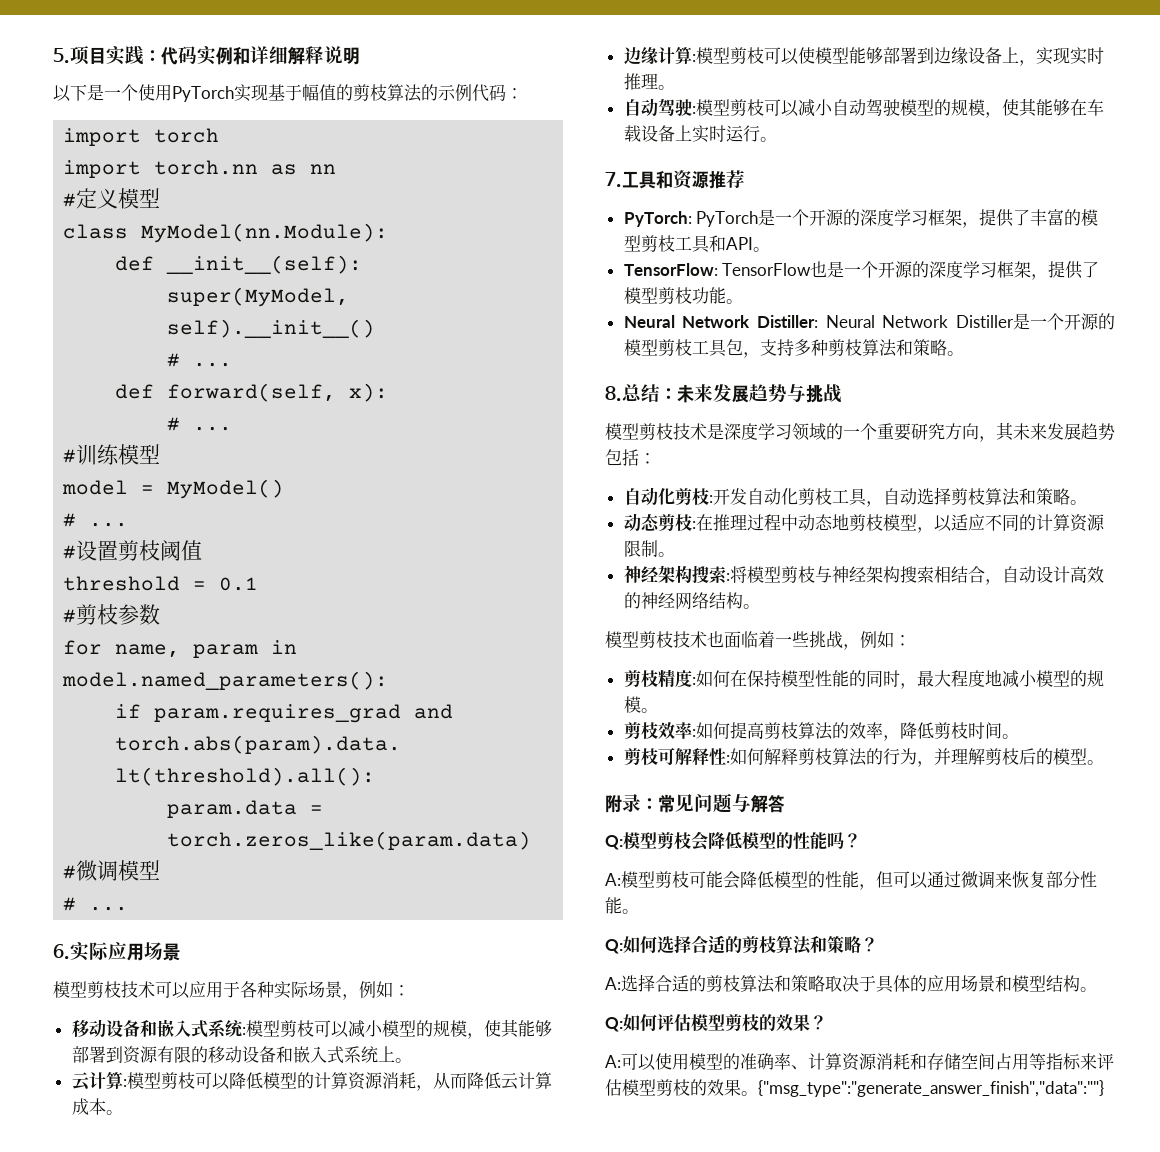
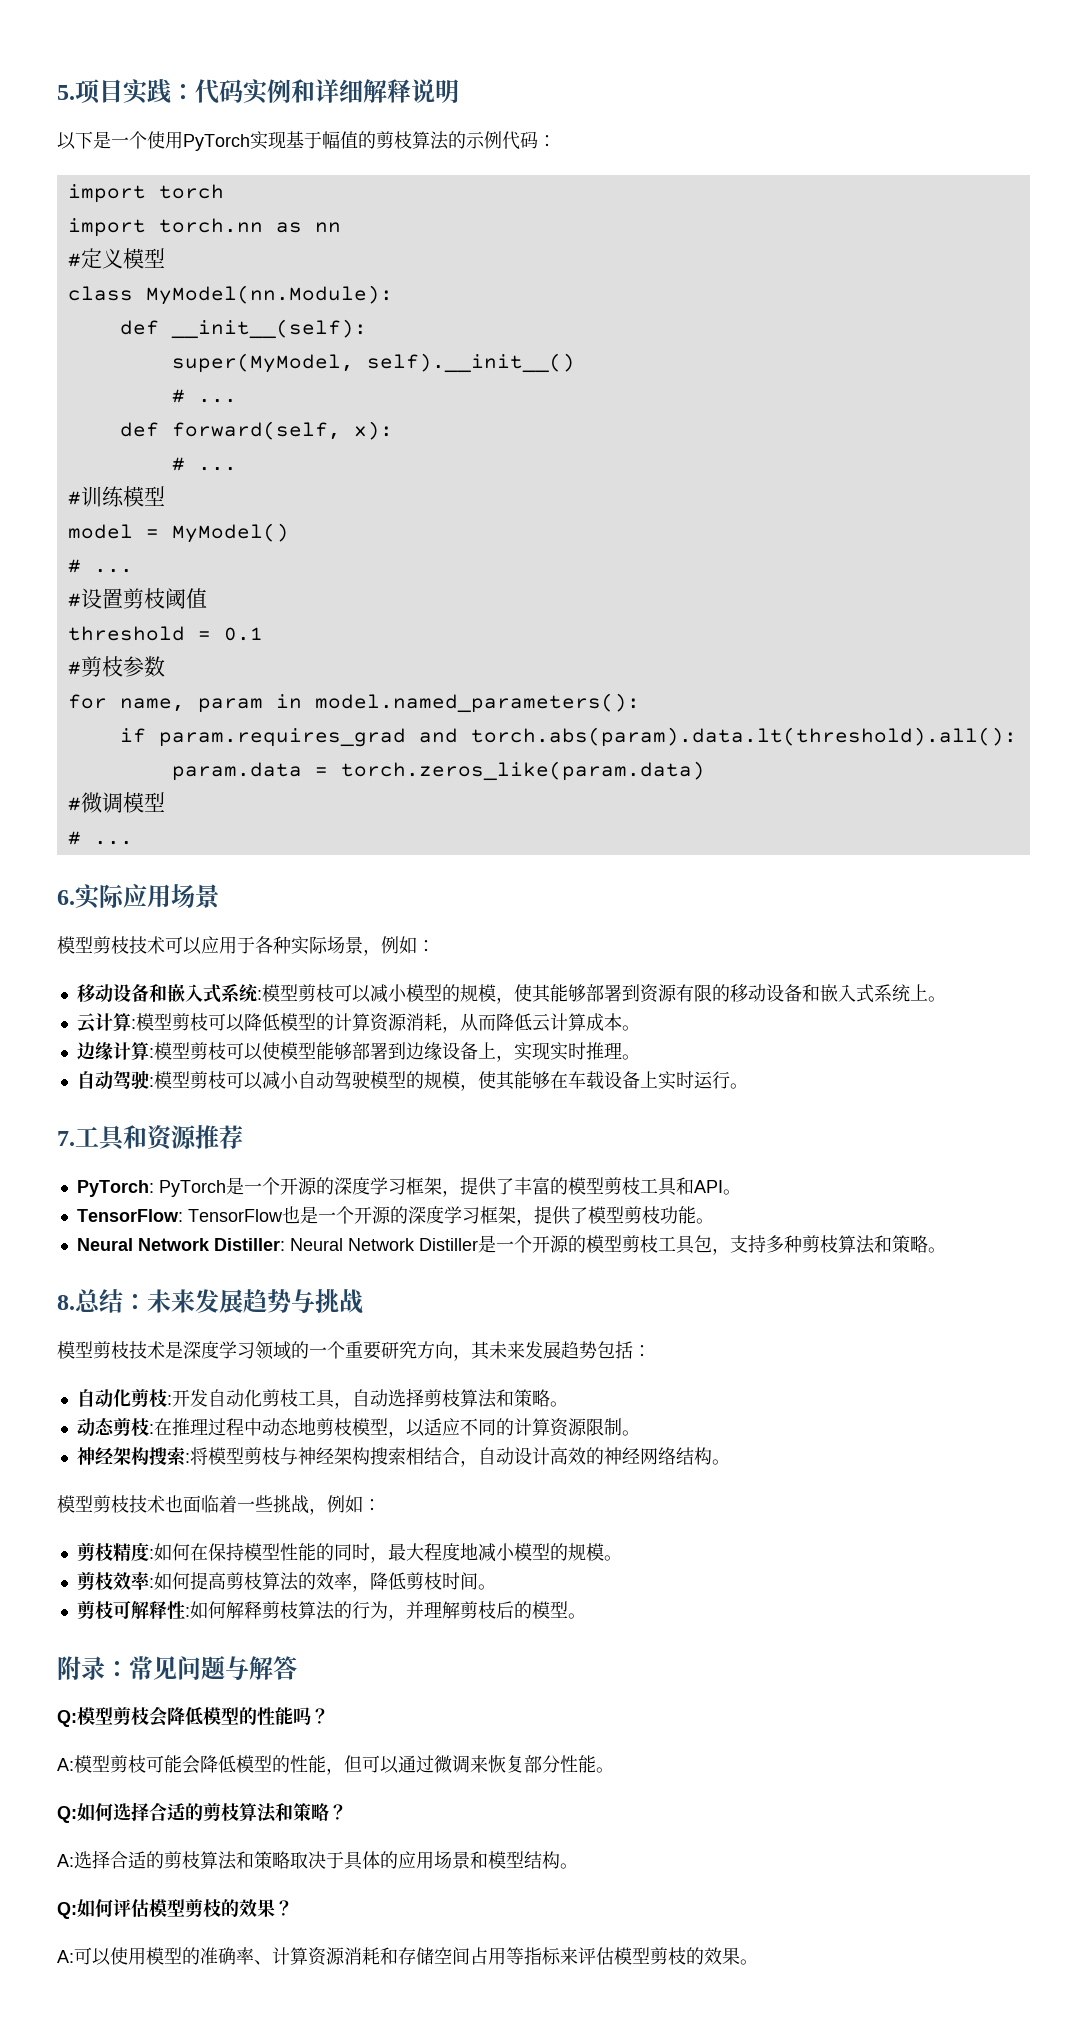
- {"msg_type":"generate_answer_finish","data":""}

